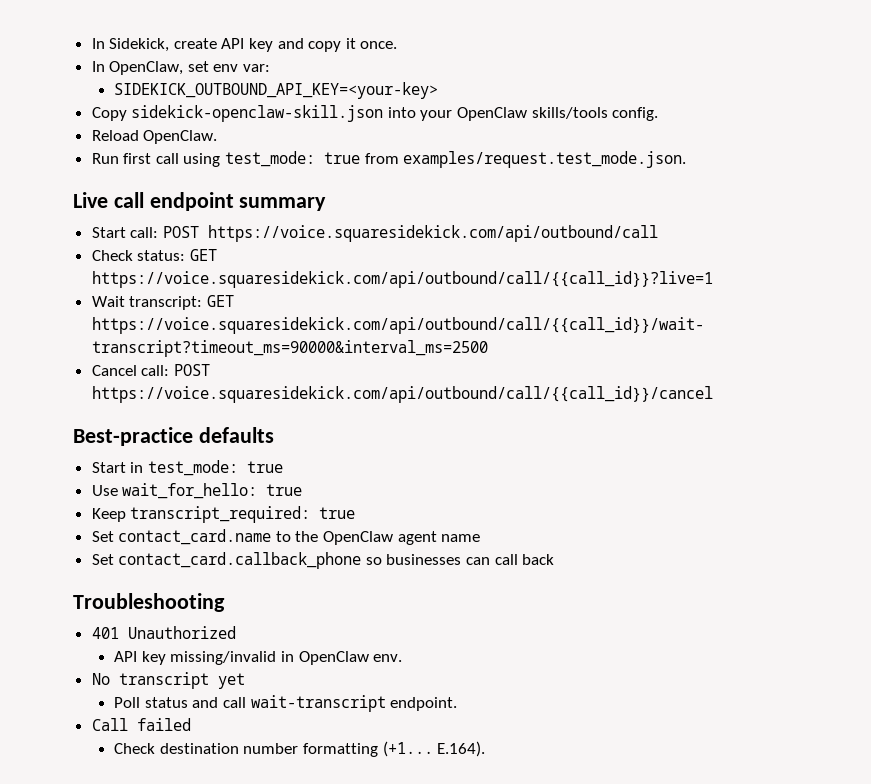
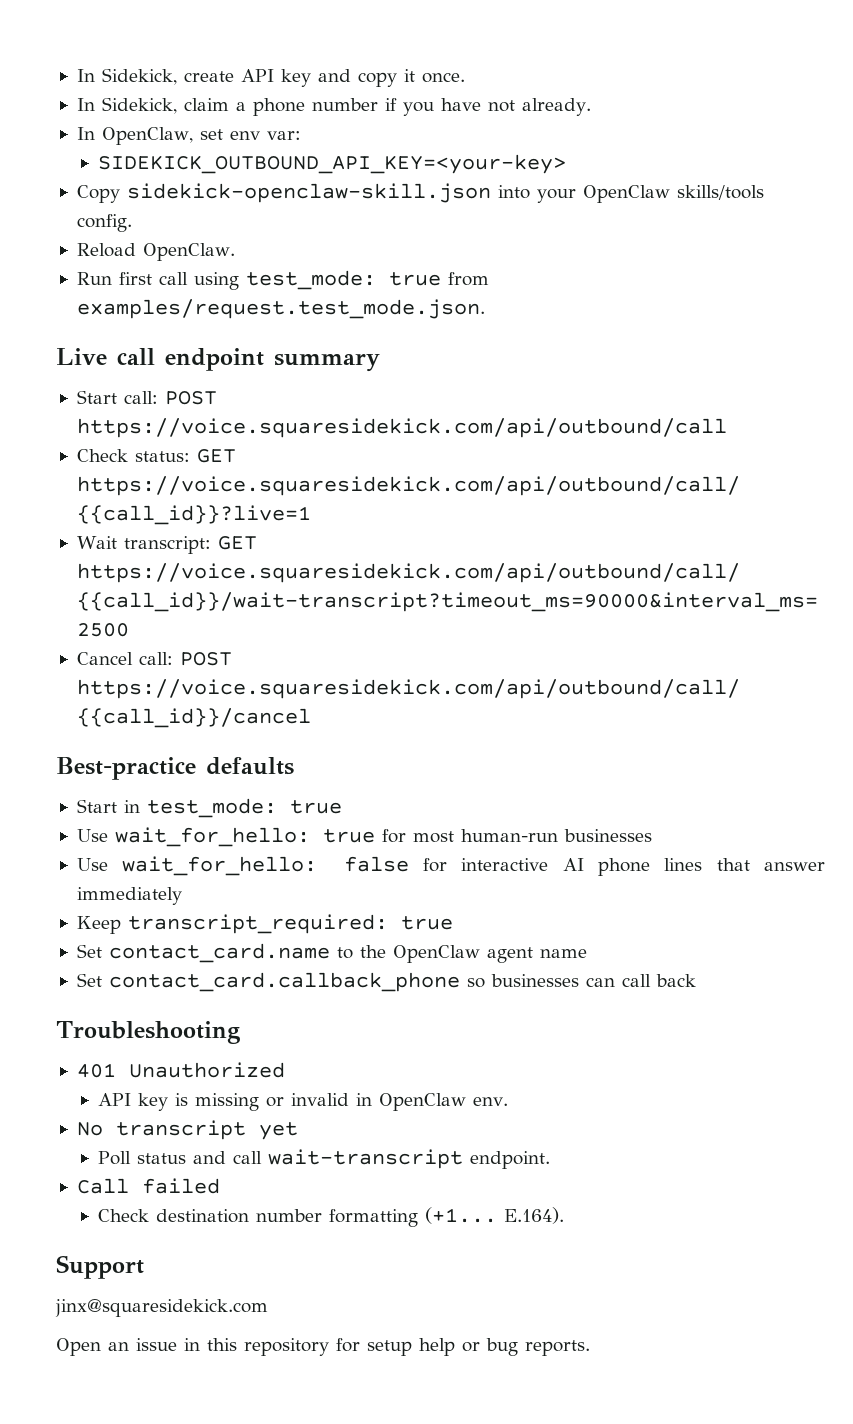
+ In Sidekick, claim a phone number if you have not already.
- Use wait_for_hello: true
+ Use wait_for_hello: true for most human-run businesses
+ Use wait_for_hello: false for interactive AI phone lines that answer immediately
- API key missing/invalid in OpenClaw env.
+ API key is missing or invalid in OpenClaw env.
+ Support
+ jinx@squaresidekick.com
+ Open an issue in this repository for setup help or bug reports.

